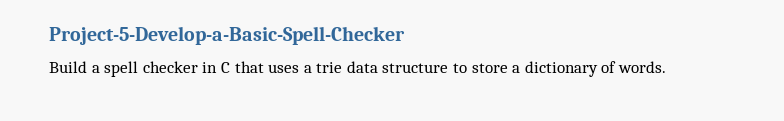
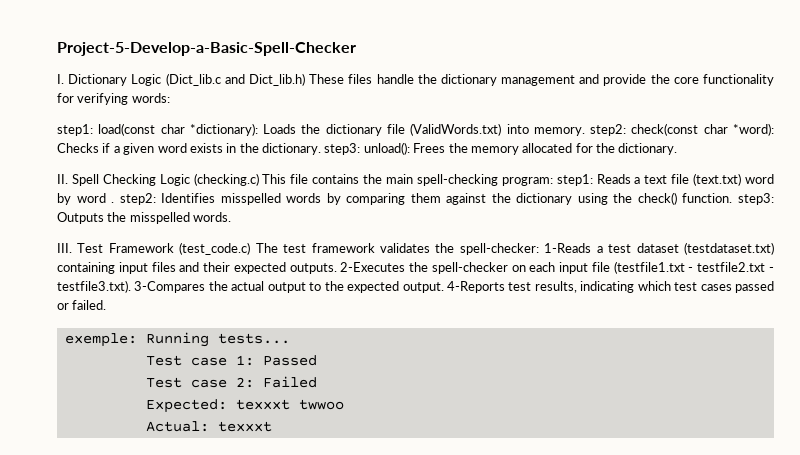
- Build a spell checker in C that uses a trie data structure to store a dictionary of words.
+ I. Dictionary Logic (Dict_lib.c and Dict_lib.h) These files handle the dictionary management and provide the core functionality for verifying words:
+ step1: load(const char *dictionary): Loads the dictionary file (ValidWords.txt) into memory. step2: check(const char *word): Checks if a given word exists in the dictionary. step3: unload(): Frees the memory allocated for the dictionary.
+ II. Spell Checking Logic (checking.c) This file contains the main spell-checking program: step1: Reads a text file (text.txt) word by word . step2: Identifies misspelled words by comparing them against the dictionary using the check() function. step3: Outputs the misspelled words.
+ III. Test Framework (test_code.c) The test framework validates the spell-checker: 1-Reads a test dataset (testdataset.txt) containing input files and their expected outputs. 2-Executes the spell-checker on each input file (testfile1.txt - testfile2.txt - testfile3.txt). 3-Compares the actual output to the expected output. 4-Reports test results, indicating which test cases passed or failed.
+ exemple: Running tests...
+ Test case 1: Passed
+ Test case 2: Failed
+ Expected: texxxt twwoo
+ Actual: texxxt

